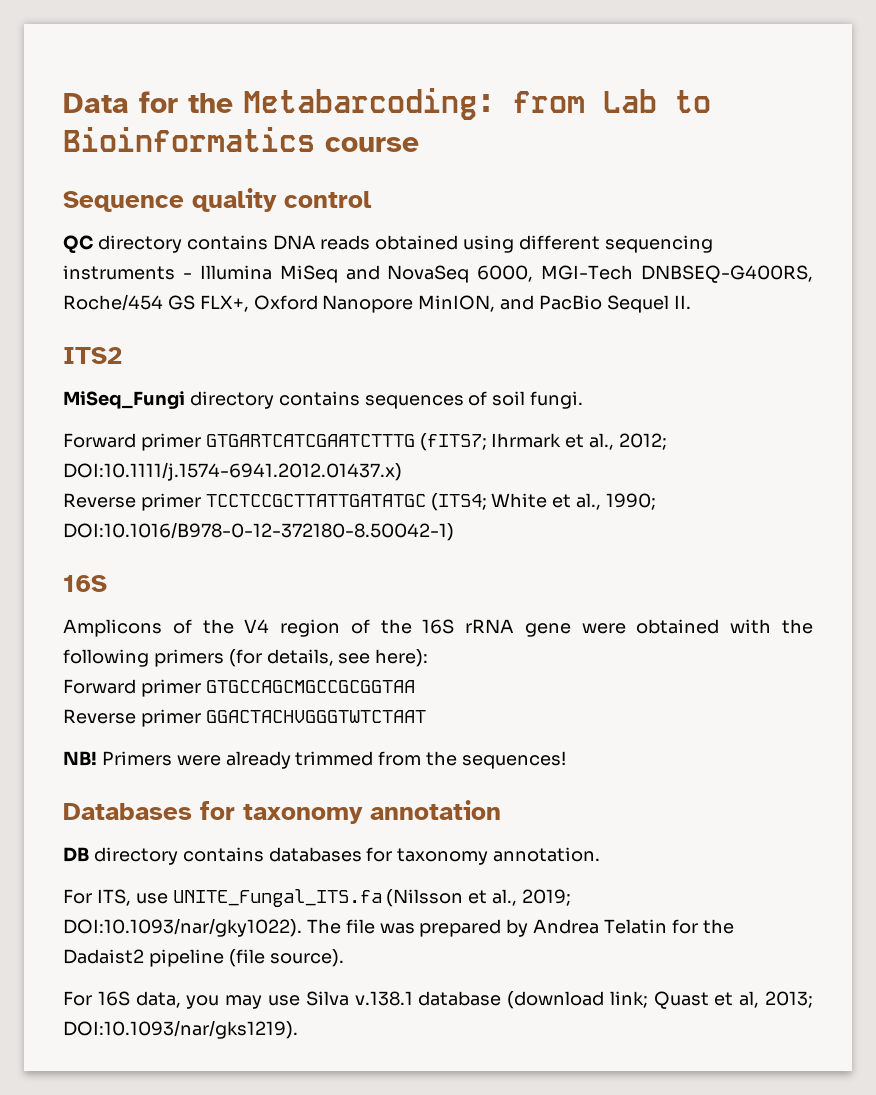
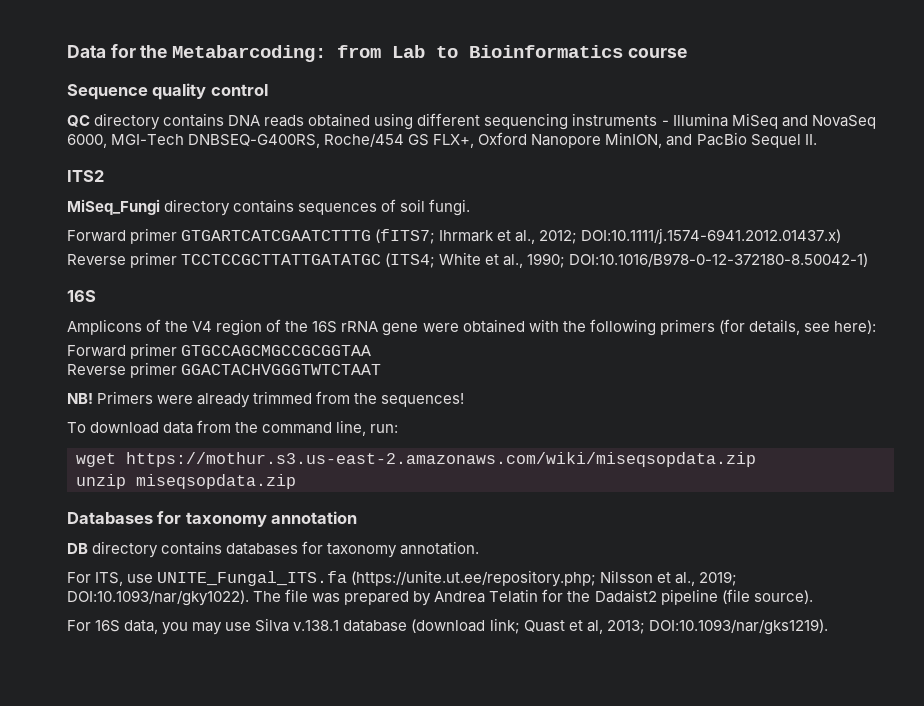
+ To download data from the command line, run:
+ wget https://mothur.s3.us-east-2.amazonaws.com/wiki/miseqsopdata.zip
+ unzip miseqsopdata.zip
- For ITS, use UNITE_Fungal_ITS.fa (Nilsson et al., 2019; DOI:10.1093/nar/gky1022). The file was prepared by Andrea Telatin for the Dadaist2 pipeline (file source).
+ For ITS, use UNITE_Fungal_ITS.fa (https://unite.ut.ee/repository.php; Nilsson et al., 2019; DOI:10.1093/nar/gky1022). The file was prepared by Andrea Telatin for the Dadaist2 pipeline (file source).

